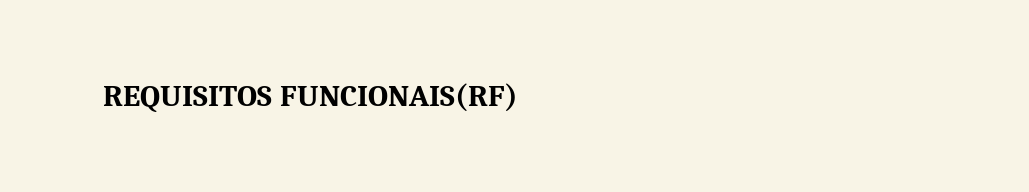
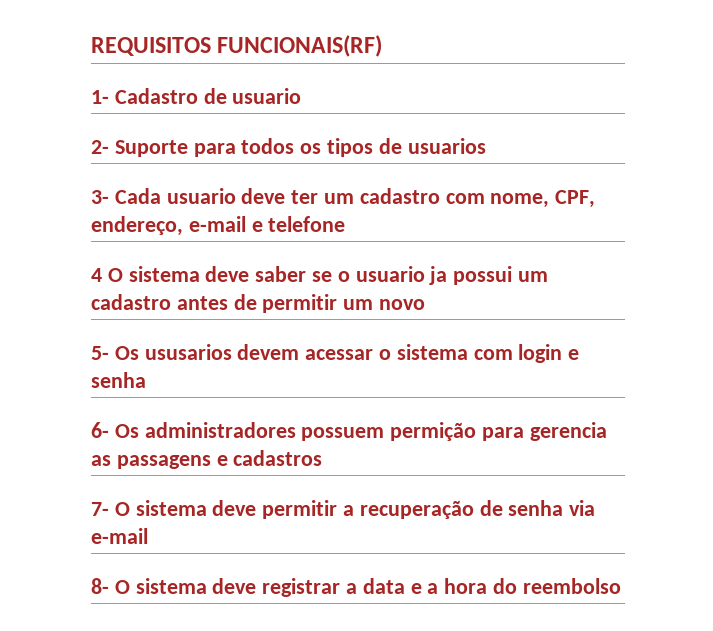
+ 1- Cadastro de usuario
+ 2- Suporte para todos os tipos de usuarios
+ 3- Cada usuario deve ter um cadastro com nome, CPF, endereço, e-mail e telefone
+ 4 O sistema deve saber se o usuario ja possui um cadastro antes de permitir um novo
+ 5- Os ususarios devem acessar o sistema com login e senha
+ 6- Os administradores possuem permição para gerencia as passagens e cadastros
+ 7- O sistema deve permitir a recuperação de senha via e-mail
+ 8- O sistema deve registrar a data e a hora do reembolso

